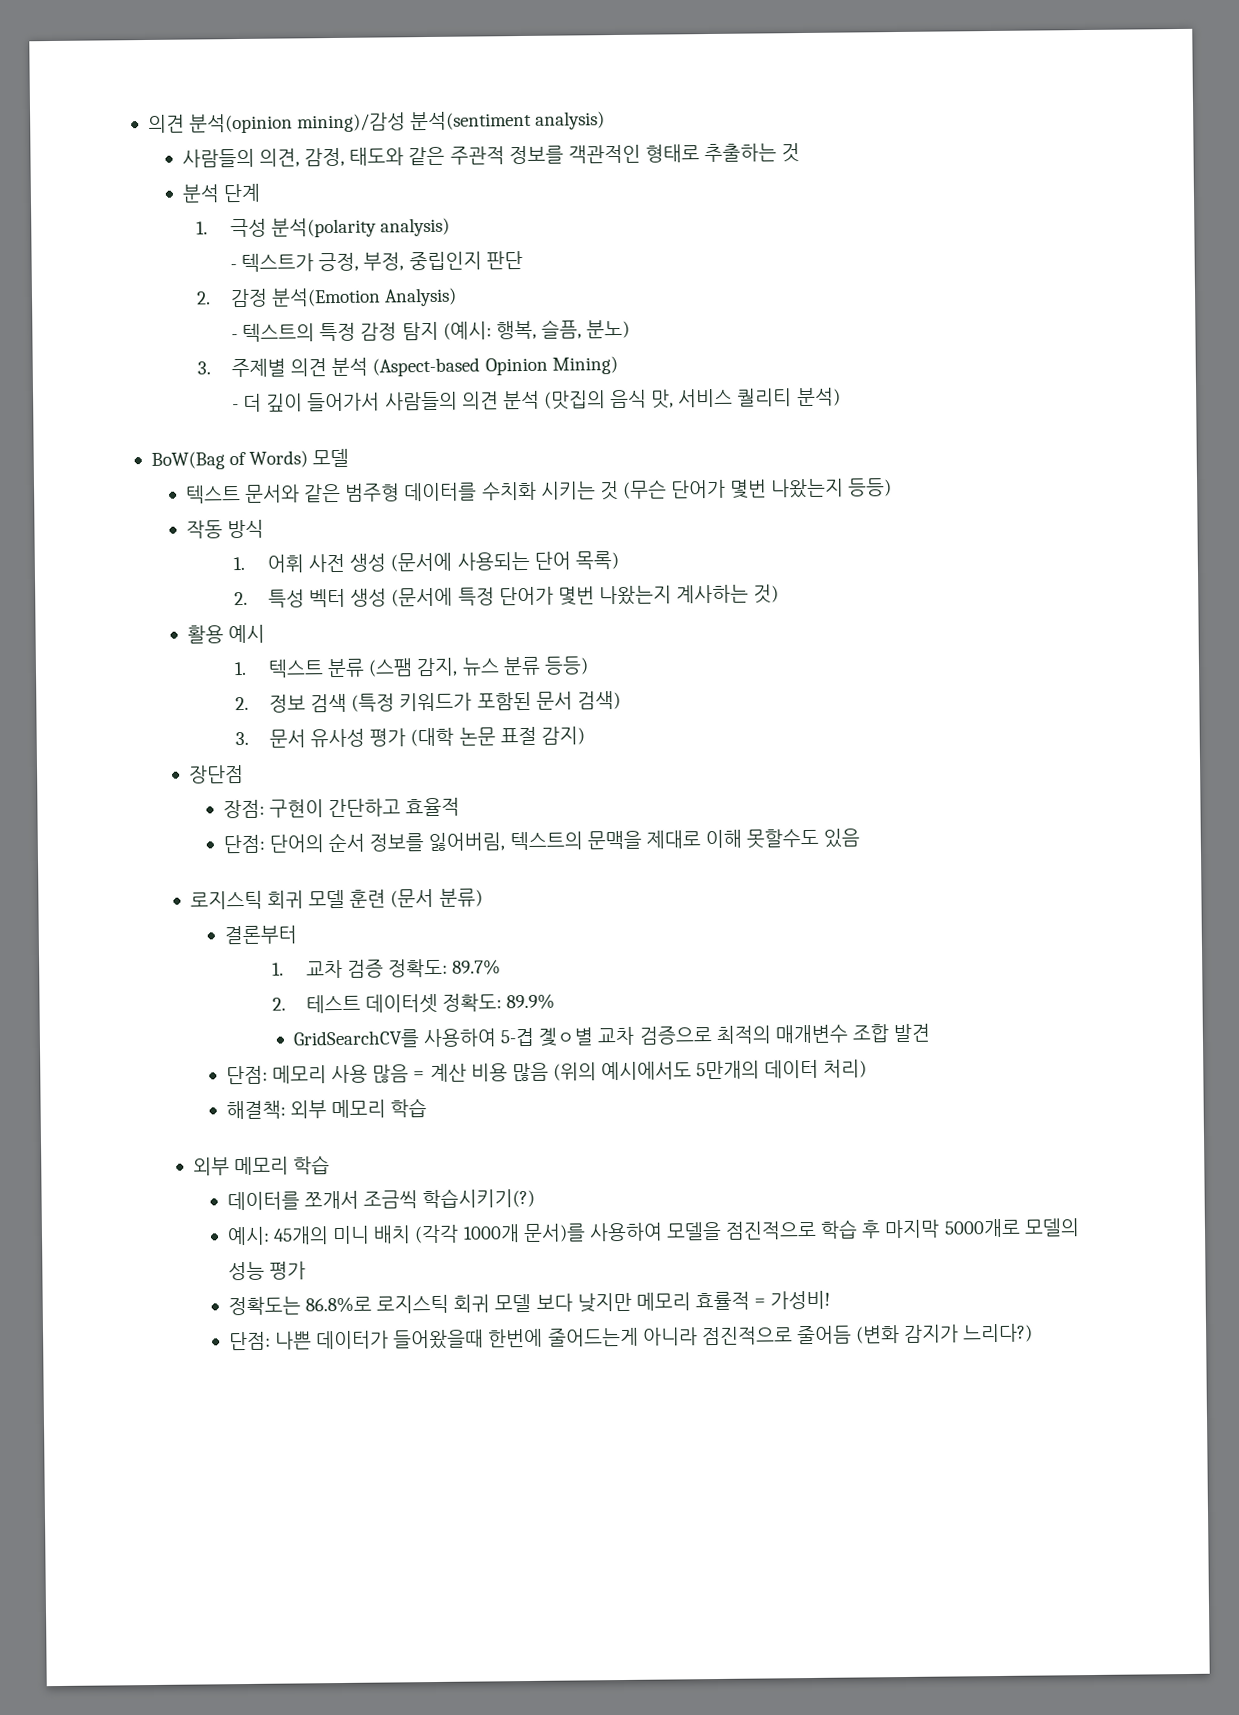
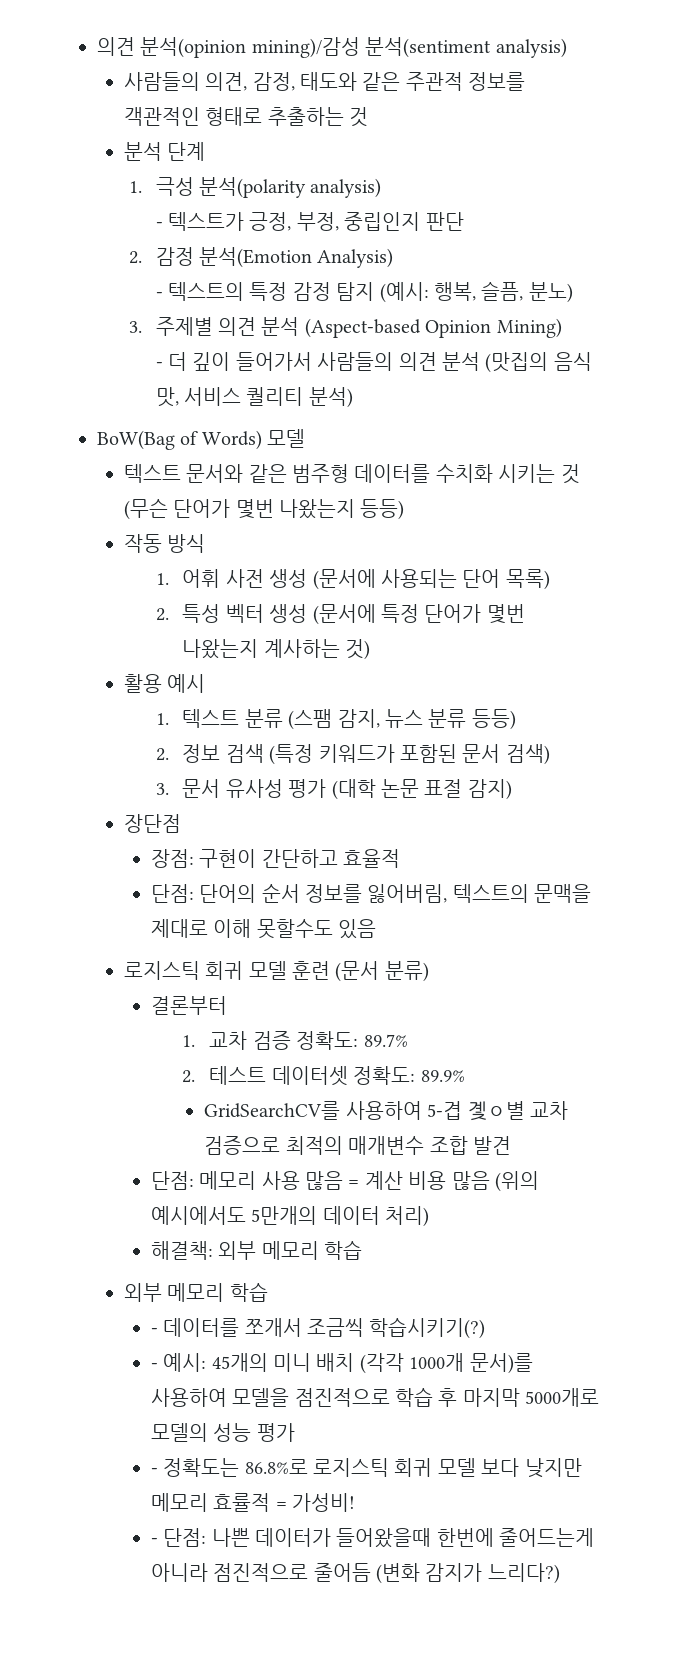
- 데이터를 쪼개서 조금씩 학습시키기(?)
+ - 데이터를 쪼개서 조금씩 학습시키기(?)
- 예시: 45개의 미니 배치 (각각 1000개 문서)를 사용하여 모델을 점진적으로 학습 후 마지막 5000개로 모델의 성능 평가
+ - 예시: 45개의 미니 배치 (각각 1000개 문서)를 사용하여 모델을 점진적으로 학습 후 마지막 5000개로 모델의 성능 평가
- 정확도는 86.8%로 로지스틱 회귀 모델 보다 낮지만 메모리 효률적 = 가성비!
+ - 정확도는 86.8%로 로지스틱 회귀 모델 보다 낮지만 메모리 효률적 = 가성비!
- 단점: 나쁜 데이터가 들어왔을때 한번에 줄어드는게 아니라 점진적으로 줄어듬 (변화 감지가 느리다?)
+ - 단점: 나쁜 데이터가 들어왔을때 한번에 줄어드는게 아니라 점진적으로 줄어듬 (변화 감지가 느리다?)

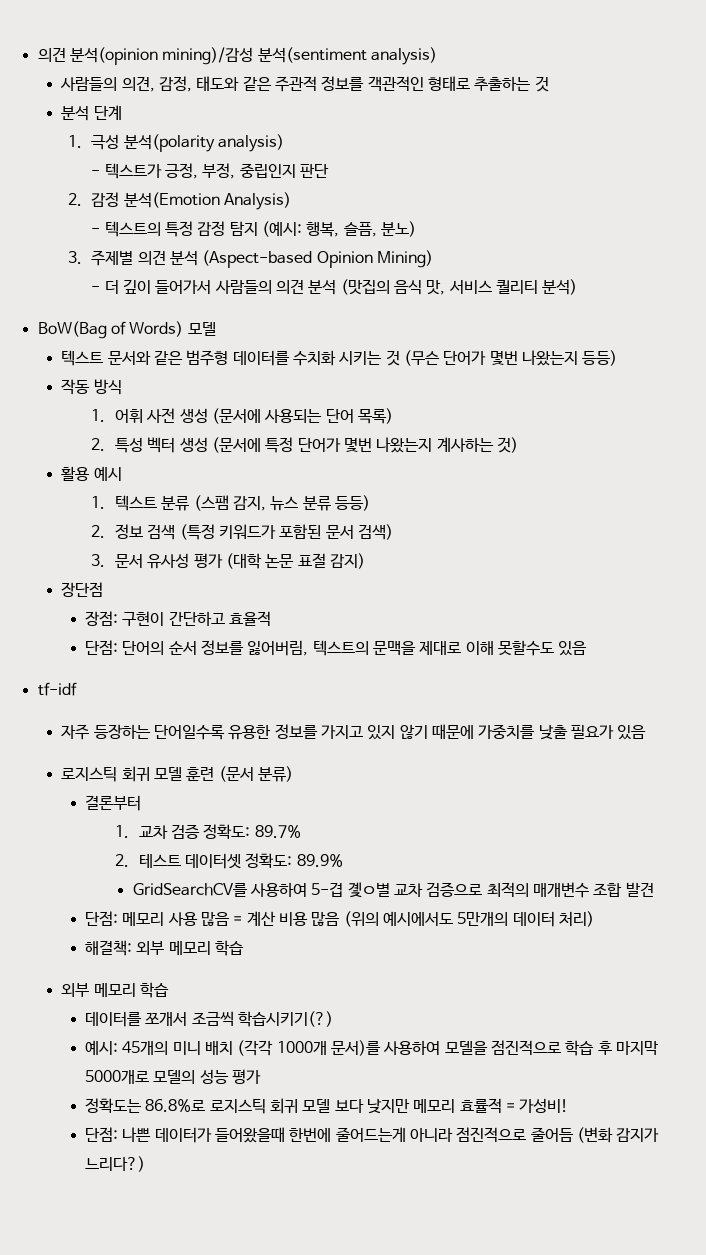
+ tf-idf
+ 자주 등장하는 단어일수록 유용한 정보를 가지고 있지 않기 때문에 가중치를 낮출 필요가 있음
- - 데이터를 쪼개서 조금씩 학습시키기(?)
+ 데이터를 쪼개서 조금씩 학습시키기(?)
- - 예시: 45개의 미니 배치 (각각 1000개 문서)를 사용하여 모델을 점진적으로 학습 후 마지막 5000개로 모델의 성능 평가
+ 예시: 45개의 미니 배치 (각각 1000개 문서)를 사용하여 모델을 점진적으로 학습 후 마지막 5000개로 모델의 성능 평가
- - 정확도는 86.8%로 로지스틱 회귀 모델 보다 낮지만 메모리 효률적 = 가성비!
+ 정확도는 86.8%로 로지스틱 회귀 모델 보다 낮지만 메모리 효률적 = 가성비!
- - 단점: 나쁜 데이터가 들어왔을때 한번에 줄어드는게 아니라 점진적으로 줄어듬 (변화 감지가 느리다?)
+ 단점: 나쁜 데이터가 들어왔을때 한번에 줄어드는게 아니라 점진적으로 줄어듬 (변화 감지가 느리다?)

